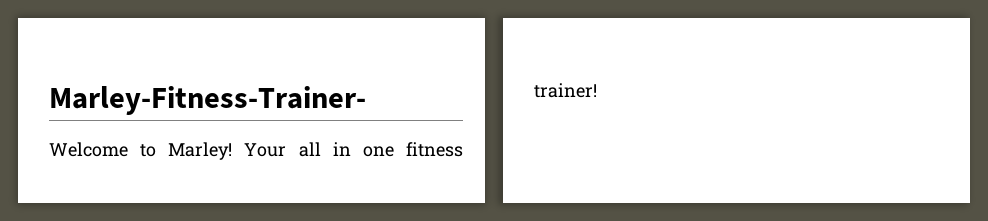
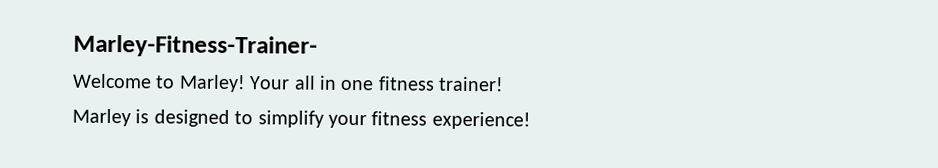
+ Marley is designed to simplify your fitness experience!

